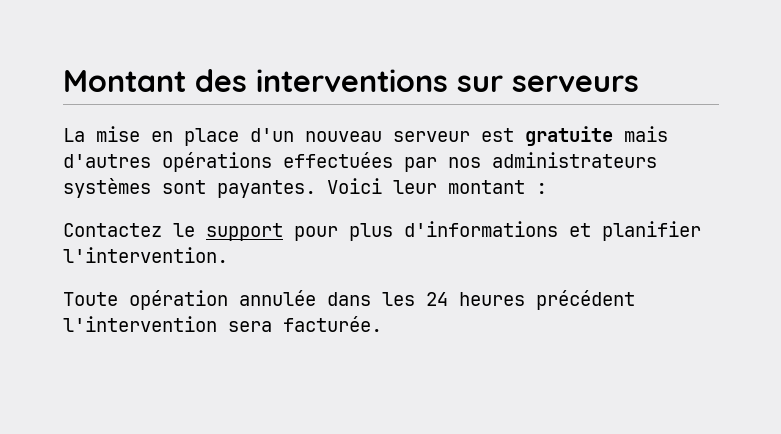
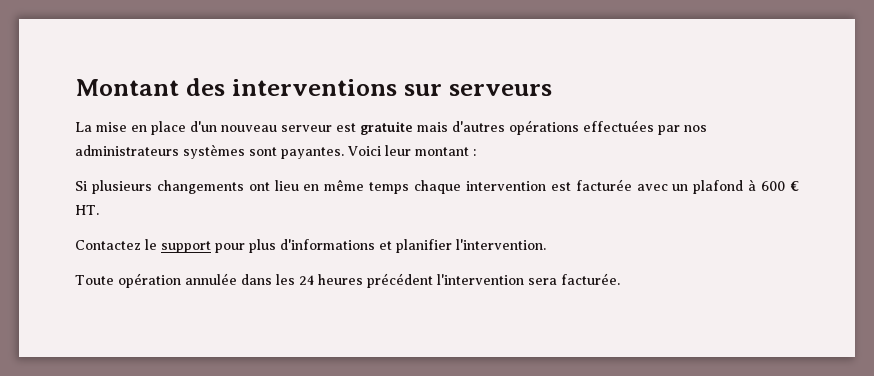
+ Si plusieurs changements ont lieu en même temps chaque intervention est facturée avec un plafond à 600 € HT.

